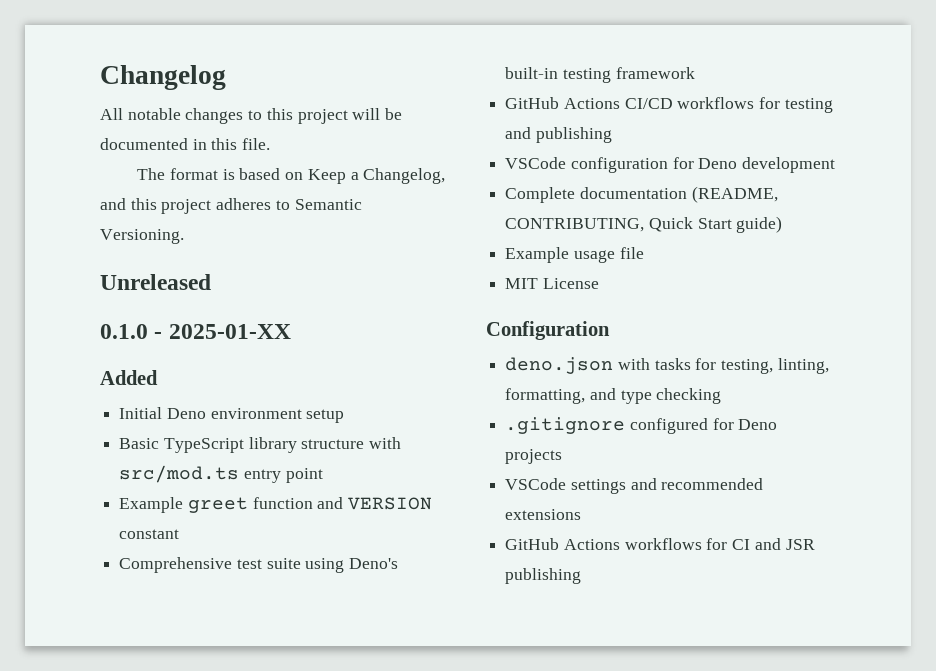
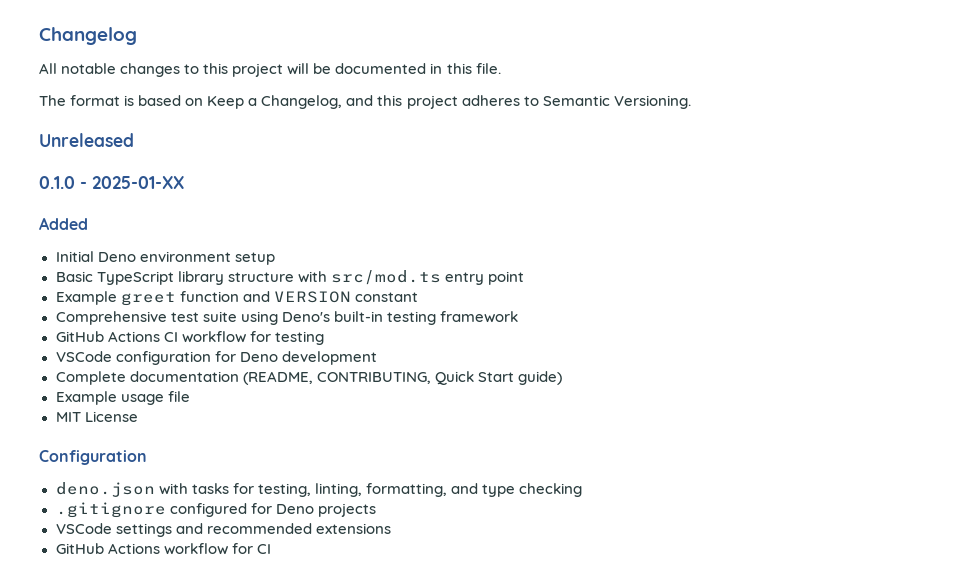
- GitHub Actions CI/CD workflows for testing and publishing
+ GitHub Actions CI workflow for testing
- GitHub Actions workflows for CI and JSR publishing
+ GitHub Actions workflow for CI

